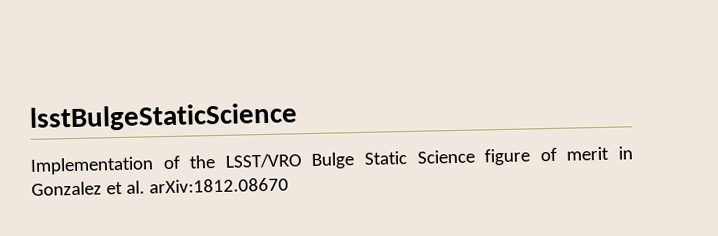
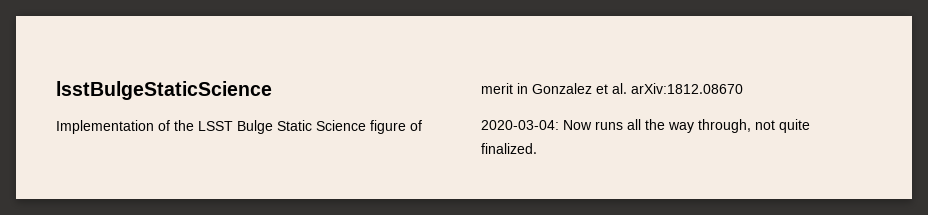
- Implementation of the LSST/VRO Bulge Static Science figure of merit in Gonzalez et al. arXiv:1812.08670
+ Implementation of the LSST Bulge Static Science figure of merit in Gonzalez et al. arXiv:1812.08670
+ 2020-03-04: Now runs all the way through, not quite finalized.

